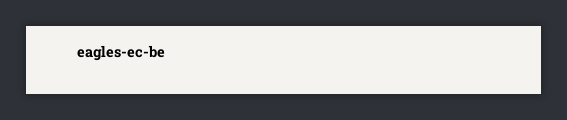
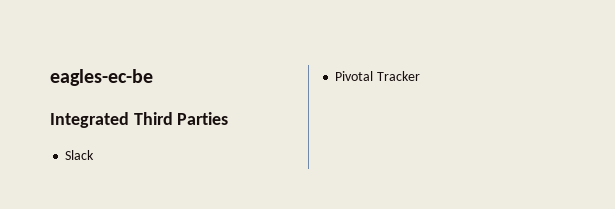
+ Integrated Third Parties
+ Slack
+ Pivotal Tracker

